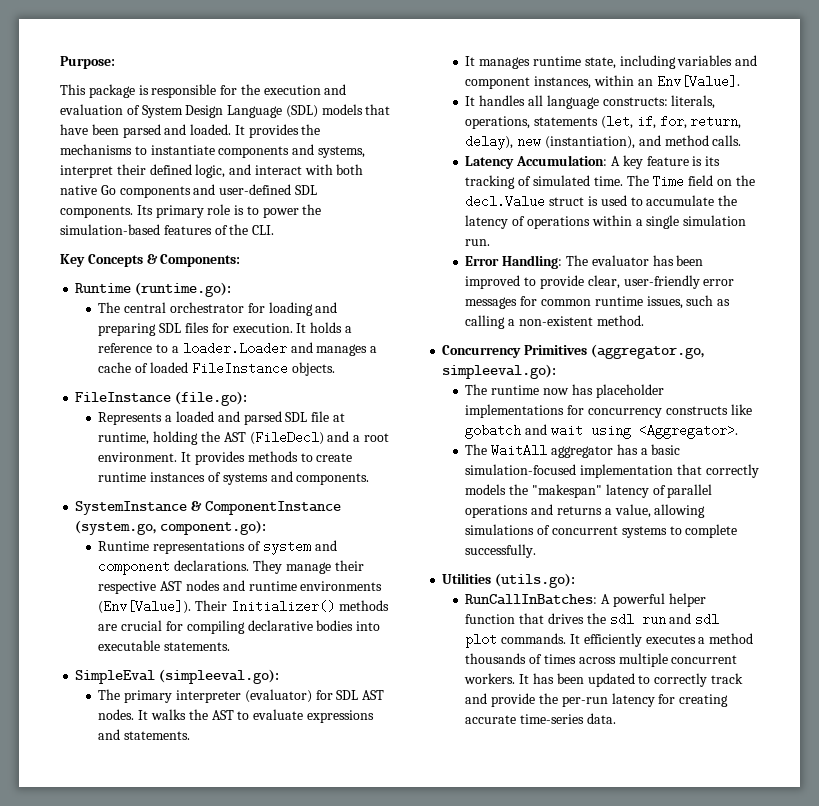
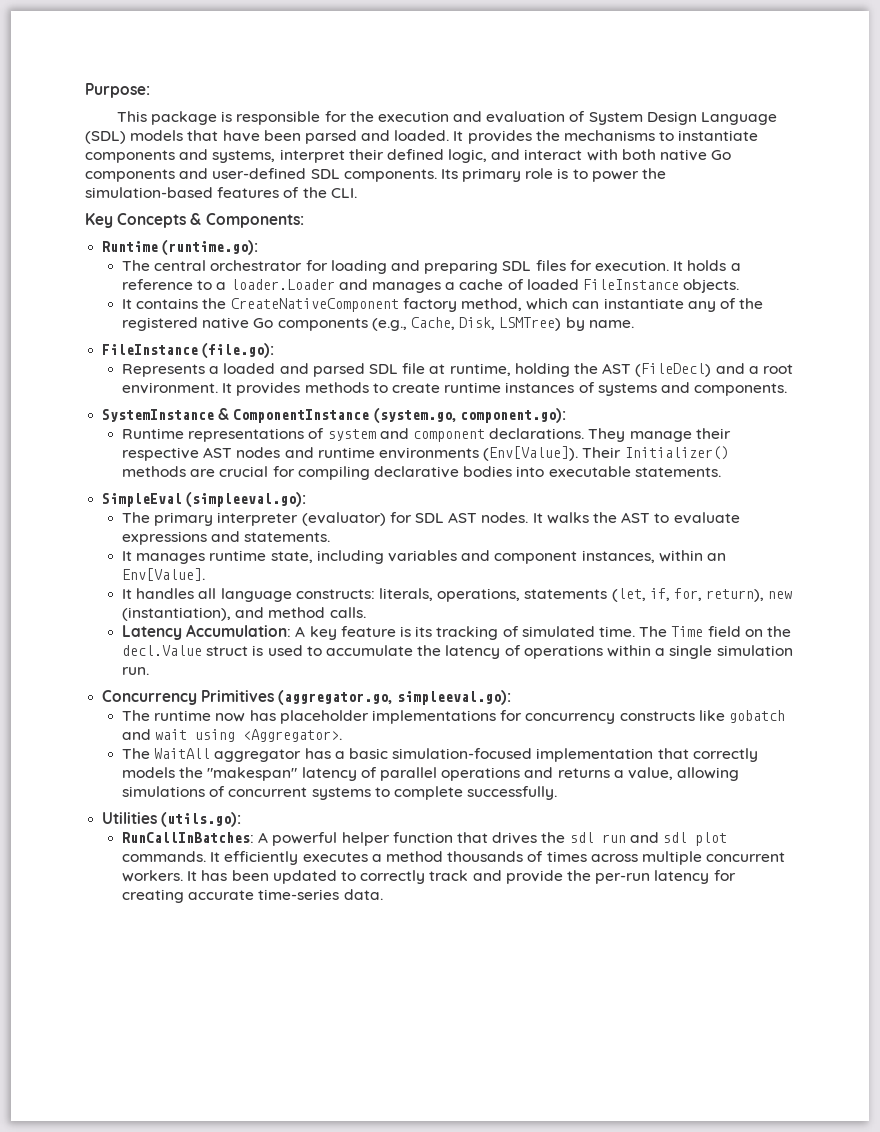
+ It contains the CreateNativeComponent factory method, which can instantiate any of the registered native Go components (e.g., Cache, Disk, LSMTree) by name.
- It handles all language constructs: literals, operations, statements (let, if, for, return, delay), new (instantiation), and method calls.
+ It handles all language constructs: literals, operations, statements (let, if, for, return), new (instantiation), and method calls.
- Error Handling: The evaluator has been improved to provide clear, user-friendly error messages for common runtime issues, such as calling a non-existent method.

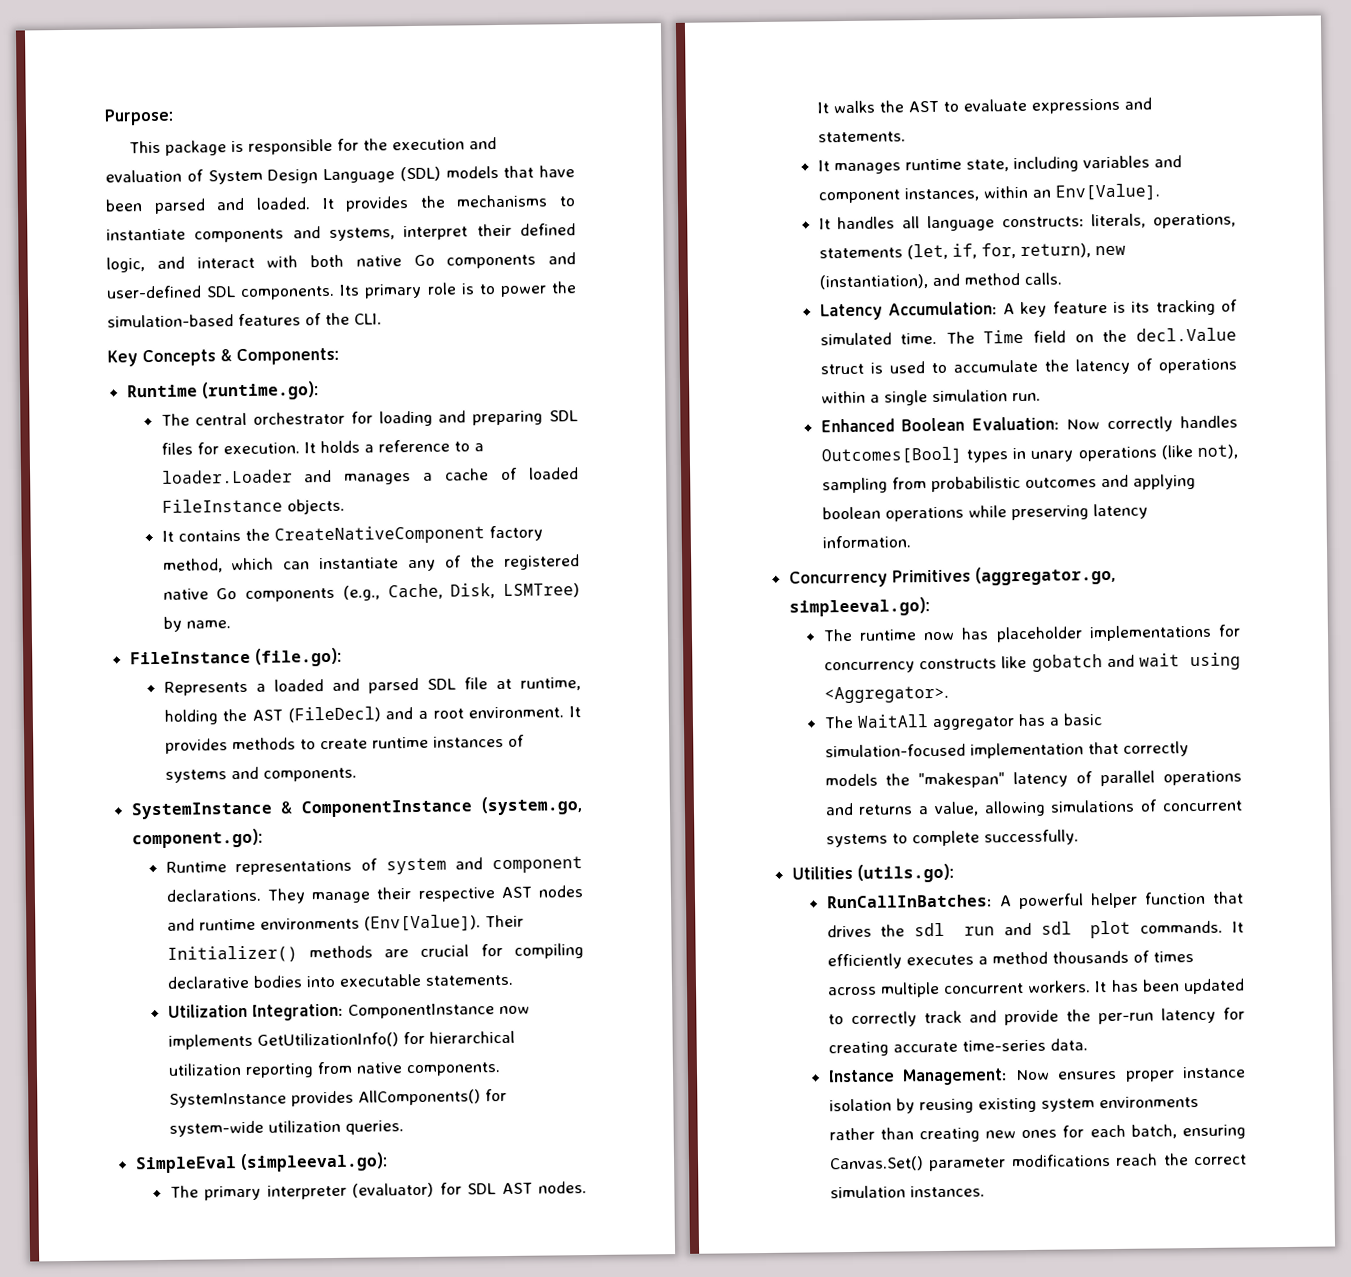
+ Utilization Integration: ComponentInstance now implements GetUtilizationInfo() for hierarchical utilization reporting from native components. SystemInstance provides AllComponents() for system-wide utilization queries.
+ Enhanced Boolean Evaluation: Now correctly handles Outcomes[Bool] types in unary operations (like not), sampling from probabilistic outcomes and applying boolean operations while preserving latency information.
+ Instance Management: Now ensures proper instance isolation by reusing existing system environments rather than creating new ones for each batch, ensuring Canvas.Set() parameter modifications reach the correct simulation instances.

